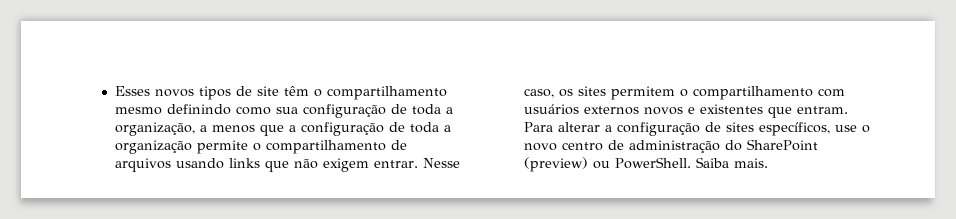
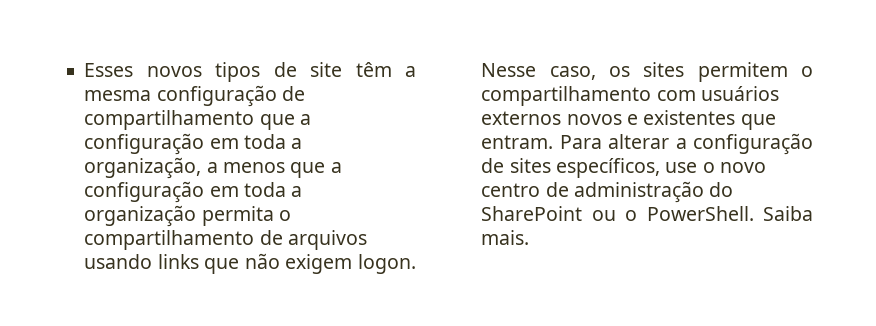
- Esses novos tipos de site têm o compartilhamento mesmo definindo como sua configuração de toda a organização, a menos que a configuração de toda a organização permite o compartilhamento de arquivos usando links que não exigem entrar.
+ Esses novos tipos de site têm a mesma configuração de compartilhamento que a configuração em toda a organização, a menos que a configuração em toda a organização permita o compartilhamento de arquivos usando links que não exigem logon.
- Para alterar a configuração de sites específicos, use o novo centro de administração do SharePoint (preview) ou PowerShell.
+ Para alterar a configuração de sites específicos, use o novo centro de administração do SharePoint ou o PowerShell.

